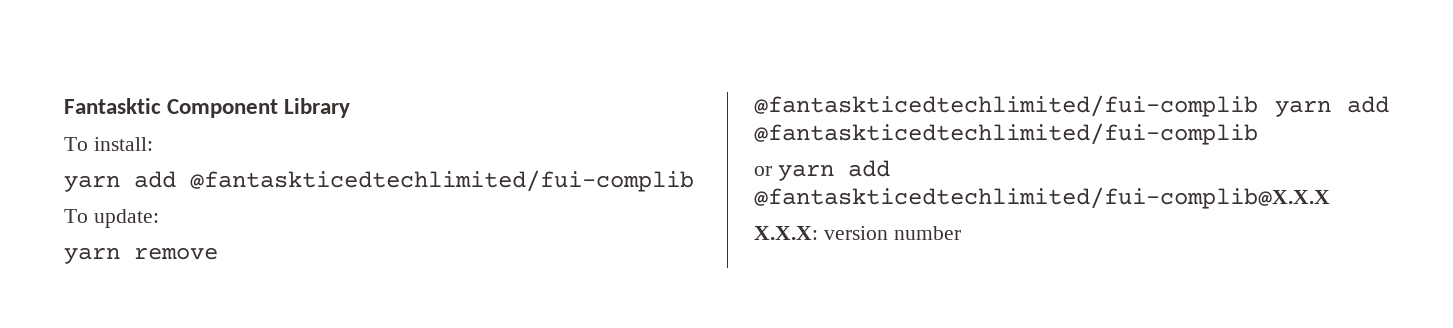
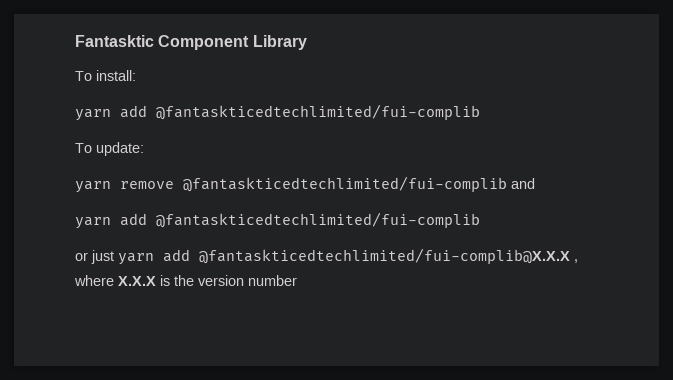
- yarn remove @fantaskticedtechlimited/fui-complib yarn add @fantaskticedtechlimited/fui-complib
+ yarn remove @fantaskticedtechlimited/fui-complib and
+ yarn add @fantaskticedtechlimited/fui-complib
- or yarn add @fantaskticedtechlimited/fui-complib@X.X.X
- X.X.X: version number
+ or just yarn add @fantaskticedtechlimited/fui-complib@X.X.X , where X.X.X is the version number

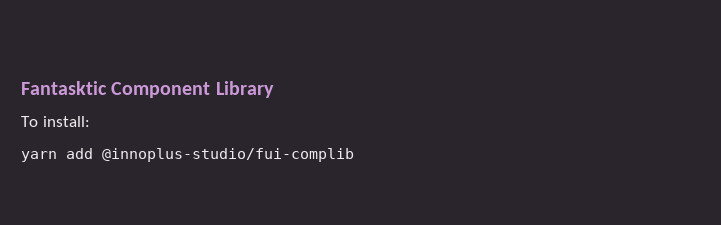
  To install:
- yarn add @fantaskticedtechlimited/fui-complib
- To update:
- yarn remove @fantaskticedtechlimited/fui-complib and
- yarn add @fantaskticedtechlimited/fui-complib
- or just yarn add @fantaskticedtechlimited/fui-complib@X.X.X , where X.X.X is the version number
+ yarn add @innoplus-studio/fui-complib

